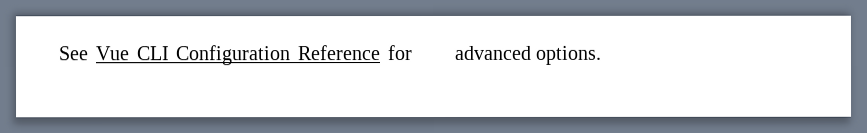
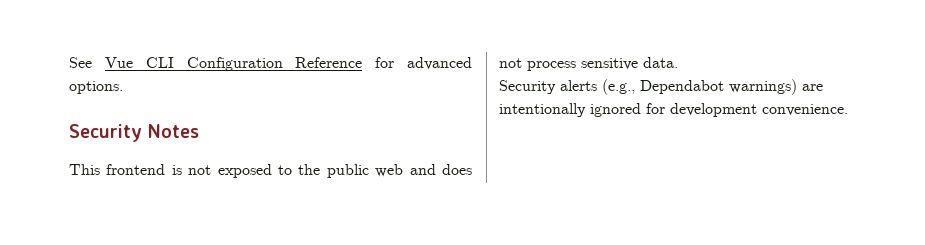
+ Security Notes
+ This frontend is not exposed to the public web and does not process sensitive data.
+ Security alerts (e.g., Dependabot warnings) are intentionally ignored for development convenience.

